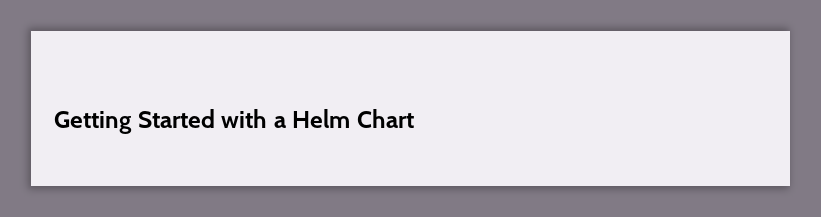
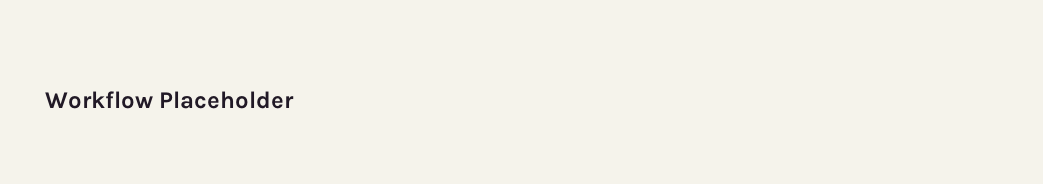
- Getting Started with a Helm Chart
+ Workflow Placeholder

